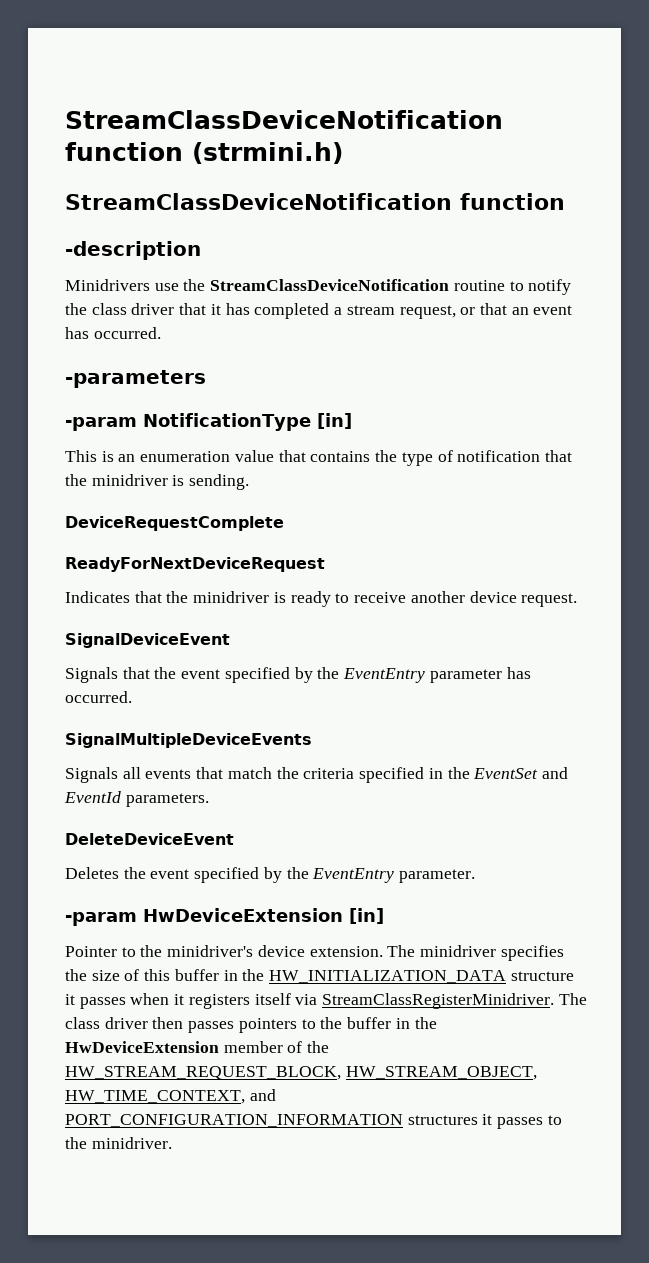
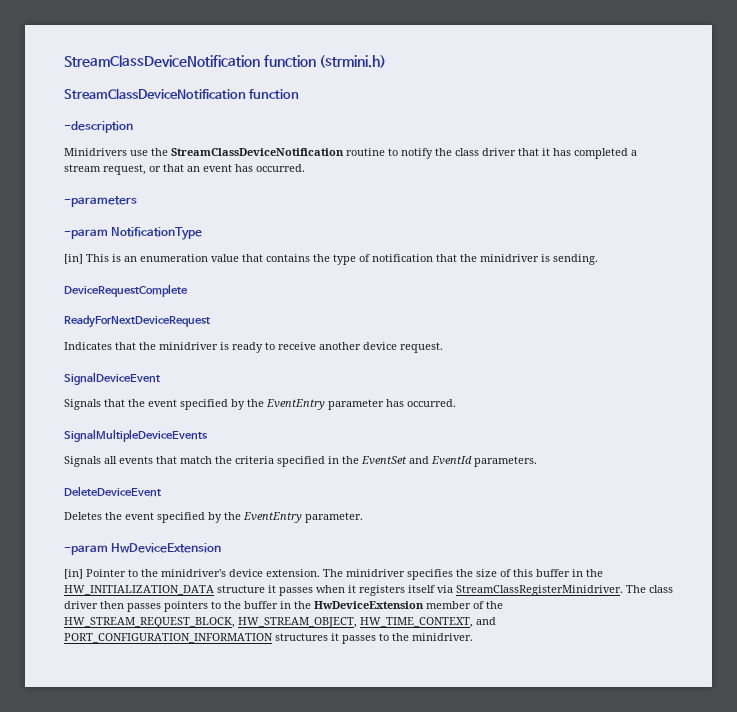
- -param NotificationType [in]
- This is an enumeration value that contains the type of notification that the minidriver is sending.
+ -param NotificationType
+ [in] This is an enumeration value that contains the type of notification that the minidriver is sending.
- -param HwDeviceExtension [in]
- Pointer to the minidriver's device extension.
+ -param HwDeviceExtension
+ [in] Pointer to the minidriver's device extension.

